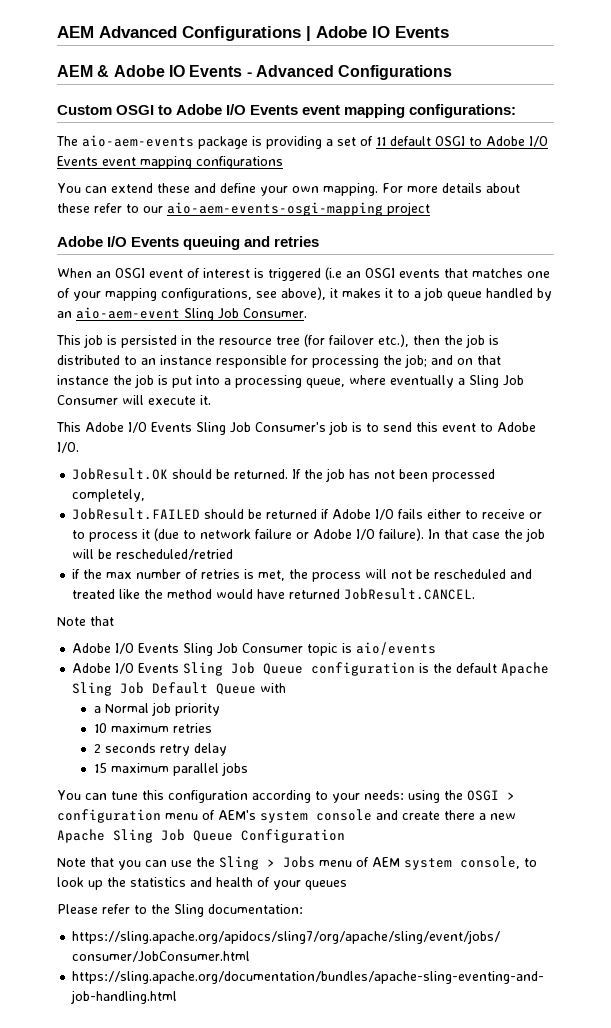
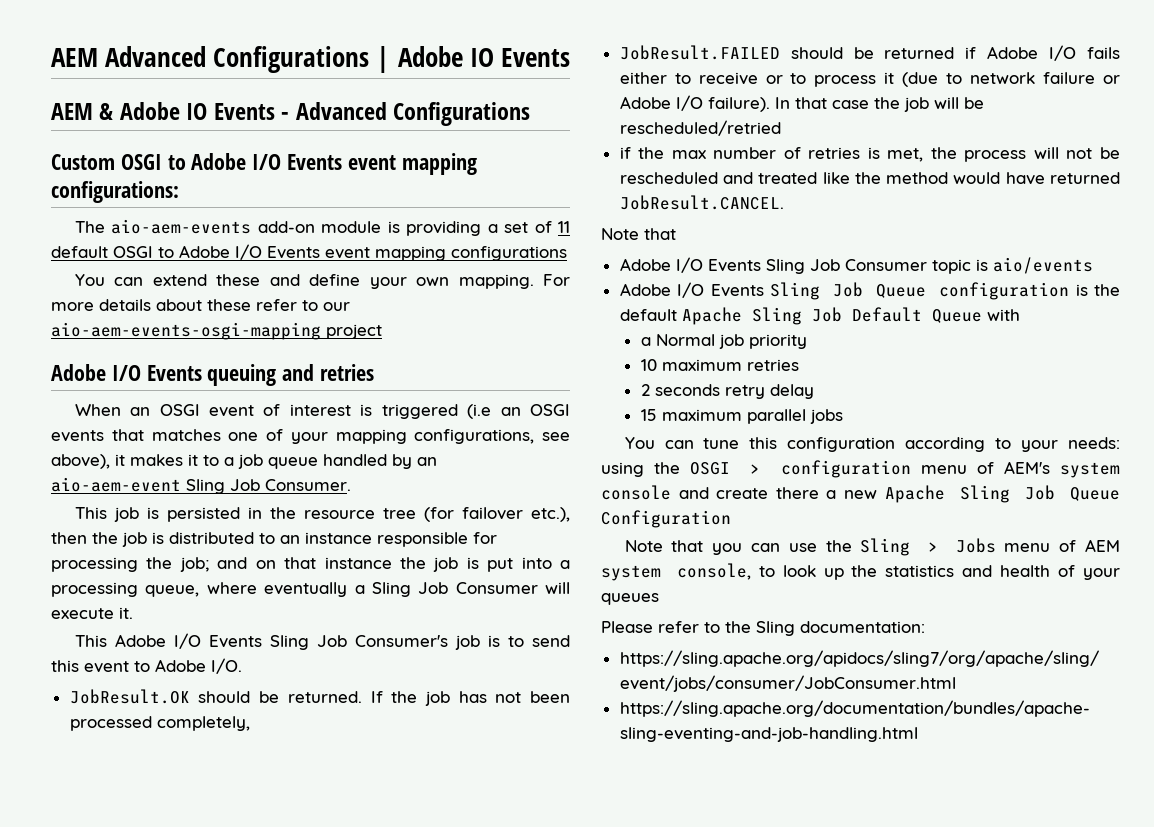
- The aio-aem-events package is providing a set of 11 default OSGI to Adobe I/O Events event mapping configurations
+ The aio-aem-events add-on module is providing a set of 11 default OSGI to Adobe I/O Events event mapping configurations

